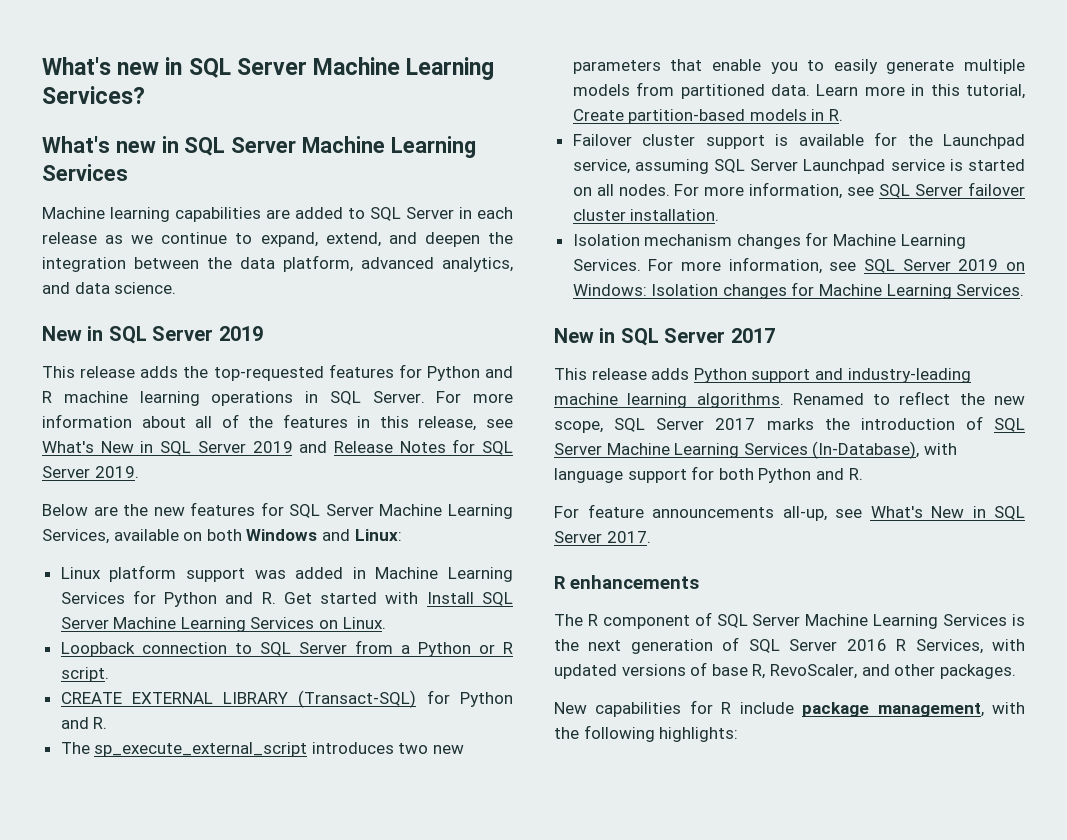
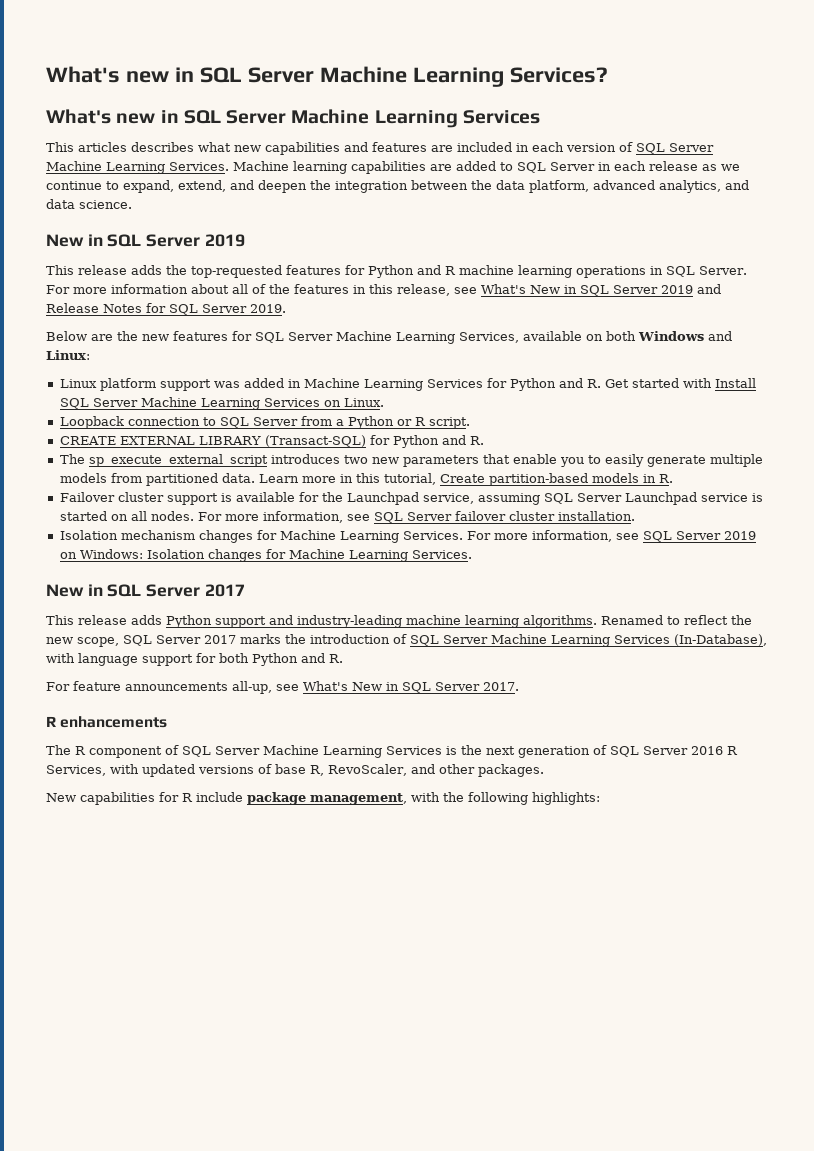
+ This articles describes what new capabilities and features are included in each version of SQL Server Machine Learning Services.

